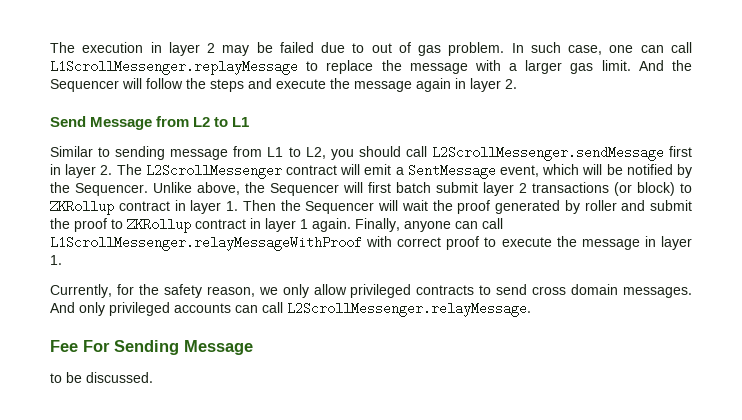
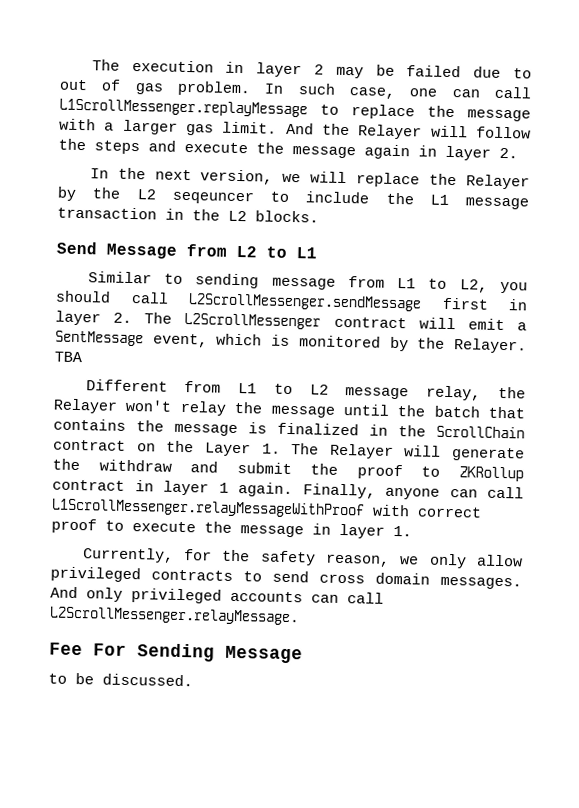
- And the Sequencer will follow the steps and execute the message again in layer 2.
+ And the Relayer will follow the steps and execute the message again in layer 2.
+ In the next version, we will replace the Relayer by the L2 seqeuncer to include the L1 message transaction in the L2 blocks.
- Similar to sending message from L1 to L2, you should call L2ScrollMessenger.sendMessage first in layer 2. The L2ScrollMessenger contract will emit a SentMessage event, which will be notified by the Sequencer. Unlike above, the Sequencer will first batch submit layer 2 transactions (or block) to ZKRollup contract in layer 1. Then the Sequencer will wait the proof generated by roller and submit the proof to ZKRollup contract in layer 1 again.
+ Similar to sending message from L1 to L2, you should call L2ScrollMessenger.sendMessage first in layer 2. The L2ScrollMessenger contract will emit a SentMessage event, which is monitored by the Relayer. TBA
+ Different from L1 to L2 message relay, the Relayer won't relay the message until the batch that contains the message is finalized in the ScrollChain contract on the Layer 1. The Relayer will generate the withdraw and submit the proof to ZKRollup contract in layer 1 again.

